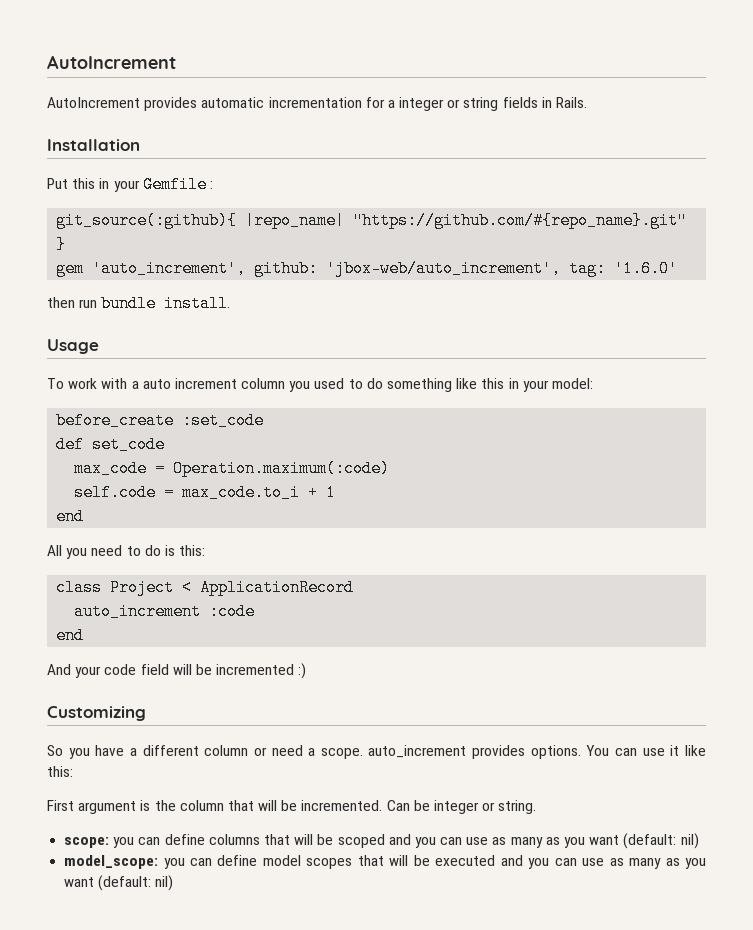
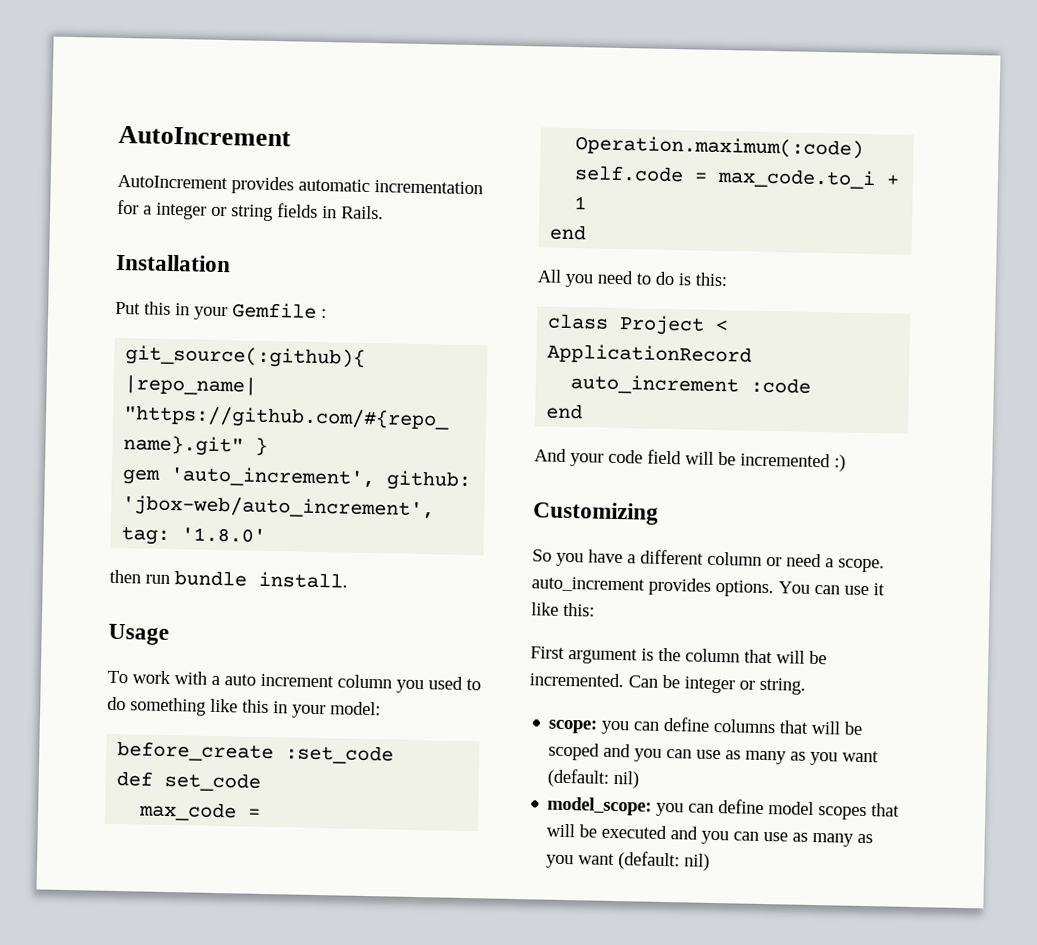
- gem 'auto_increment', github: 'jbox-web/auto_increment', tag: '1.6.0'
+ gem 'auto_increment', github: 'jbox-web/auto_increment', tag: '1.8.0'

